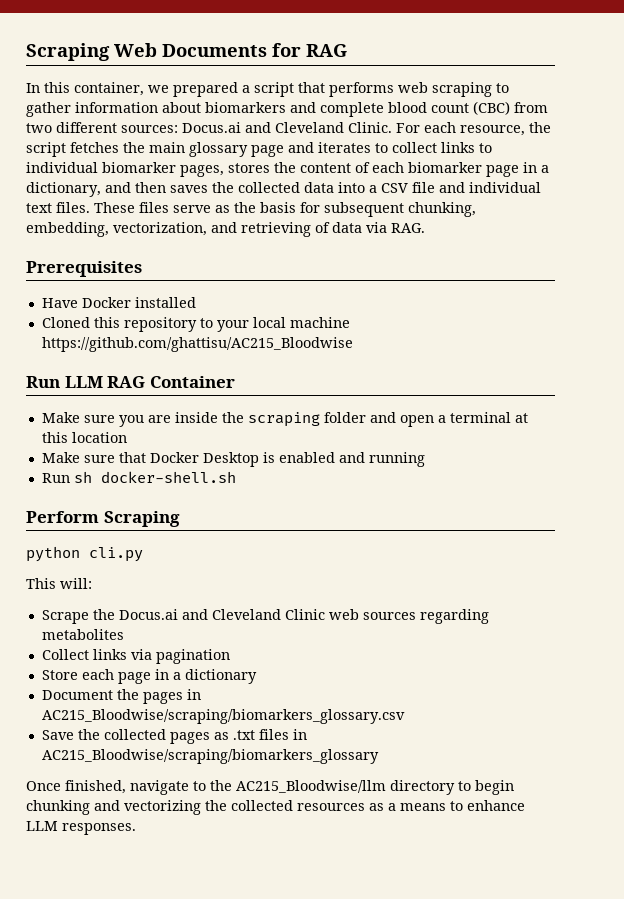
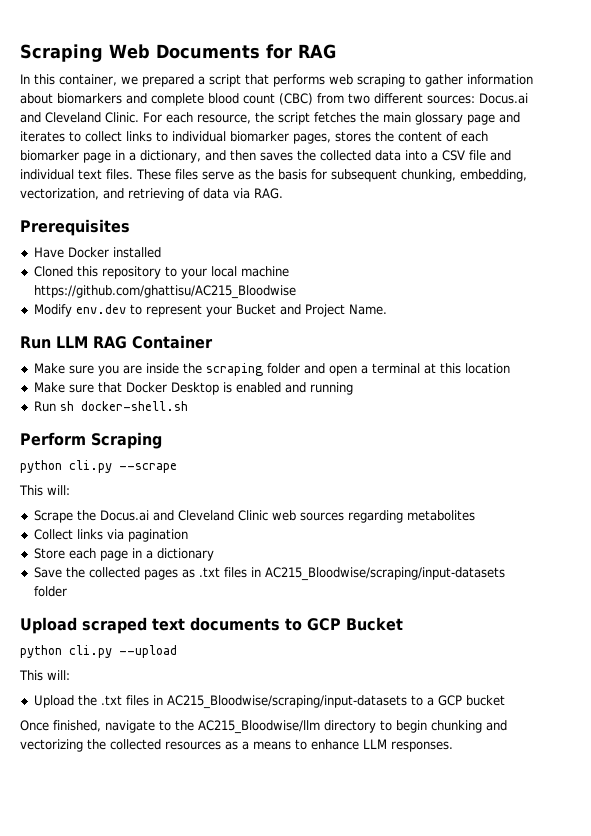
+ Modify env.dev to represent your Bucket and Project Name.
- python cli.py
+ python cli.py --scrape
- Document the pages in AC215_Bloodwise/scraping/biomarkers_glossary.csv
- Save the collected pages as .txt files in AC215_Bloodwise/scraping/biomarkers_glossary
+ Save the collected pages as .txt files in AC215_Bloodwise/scraping/input-datasets folder
+ Upload scraped text documents to GCP Bucket
+ python cli.py --upload
+ This will:
+ Upload the .txt files in AC215_Bloodwise/scraping/input-datasets to a GCP bucket

